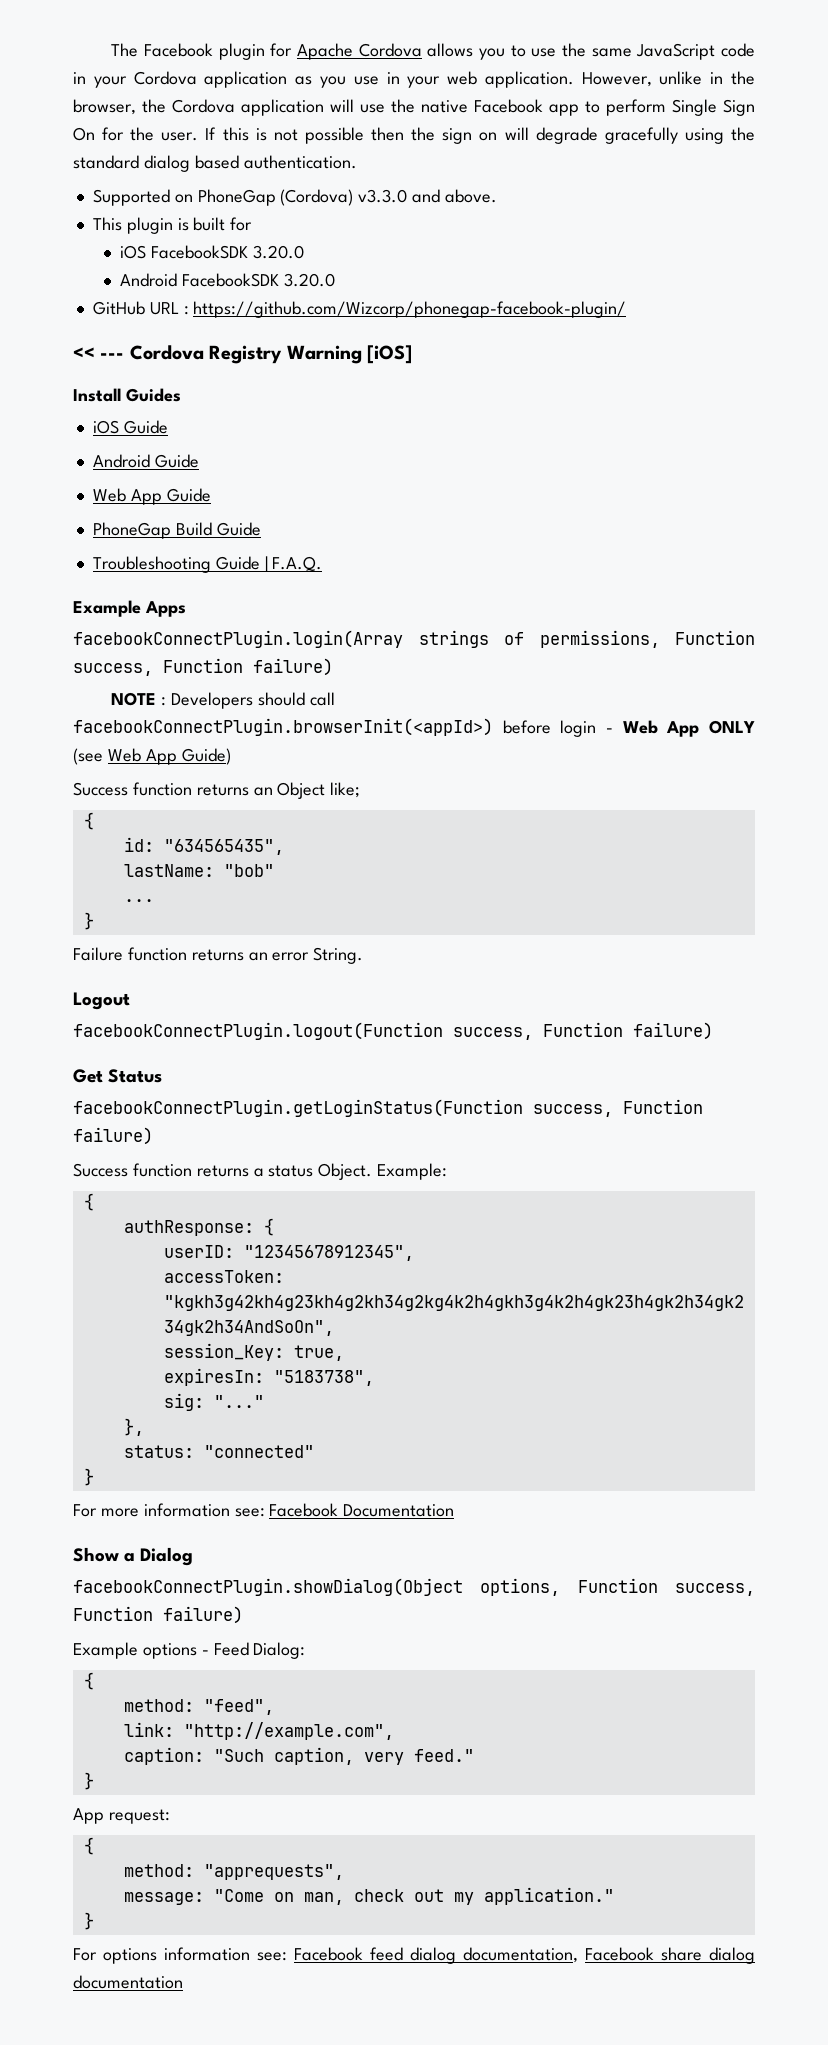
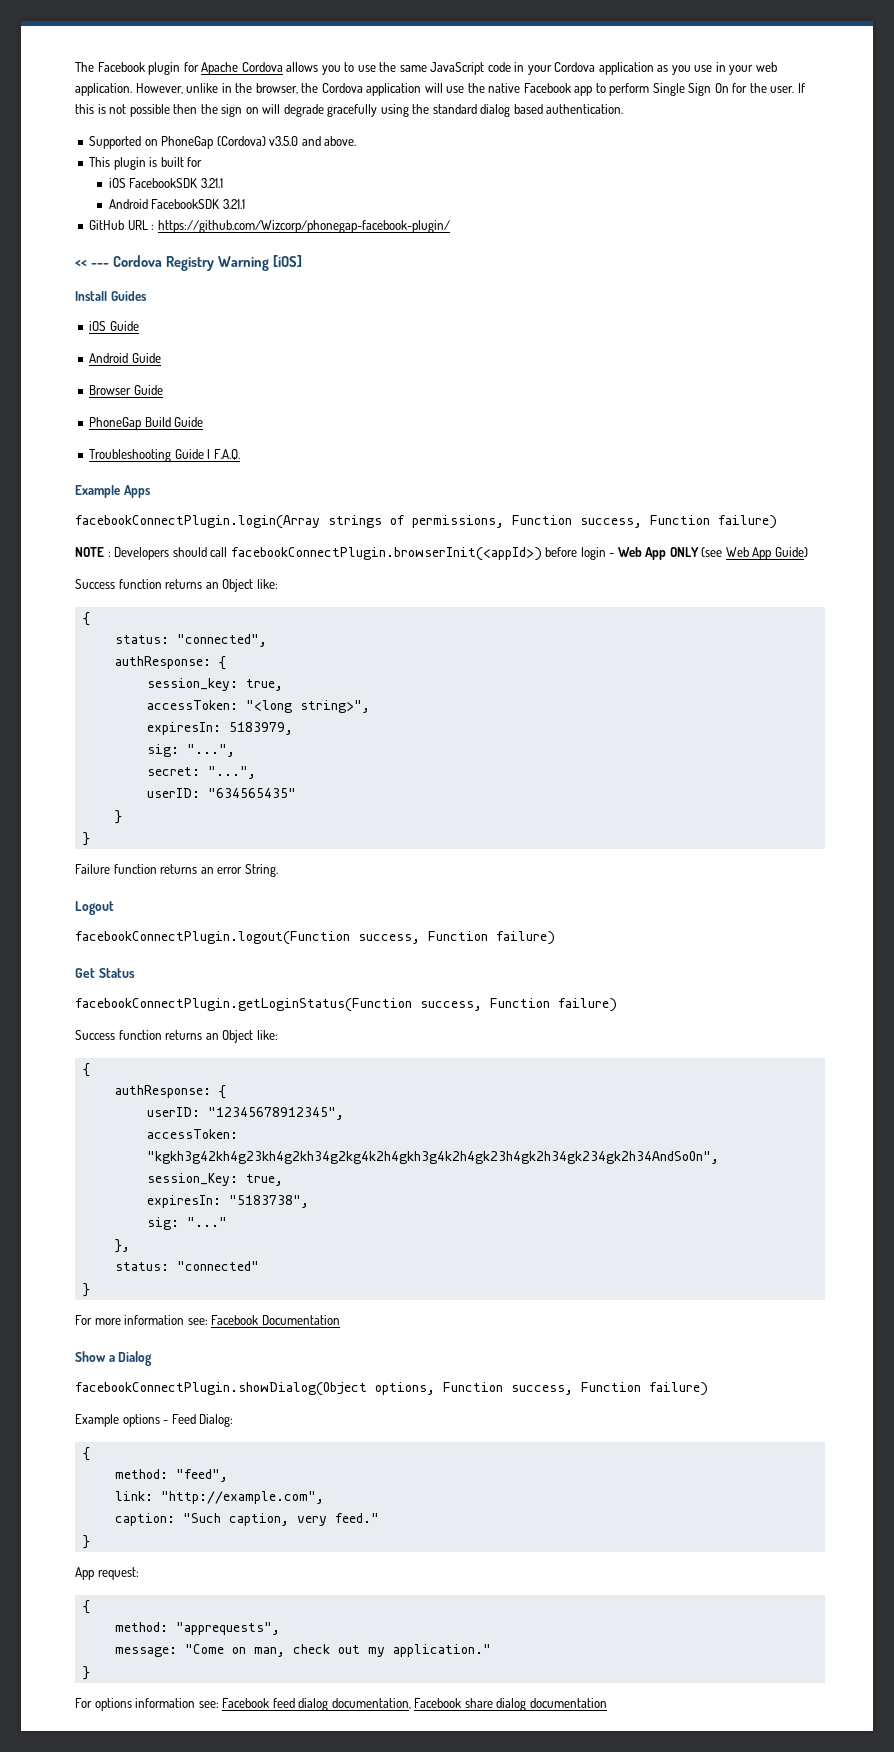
- Supported on PhoneGap (Cordova) v3.3.0 and above.
+ Supported on PhoneGap (Cordova) v3.5.0 and above.
- iOS FacebookSDK 3.20.0
+ iOS FacebookSDK 3.21.1
- Android FacebookSDK 3.20.0
+ Android FacebookSDK 3.21.1
- Web App Guide
+ Browser Guide
  NOTE : Developers should call facebookConnectPlugin.browserInit(<appId>) before login - Web App ONLY (see Web App Guide)
- Success function returns an Object like;
+ Success function returns an Object like:
  {
- id: "634565435",
- lastName: "bob"
- ...
+ status: "connected",
+ authResponse: {
+ session_key: true,
+ accessToken: "<long string>",
+ expiresIn: 5183979,
+ sig: "...",
+ secret: "...",
+ userID: "634565435"
+ }
  facebookConnectPlugin.getLoginStatus(Function success, Function failure)
- Success function returns a status Object. Example:
+ Success function returns an Object like:

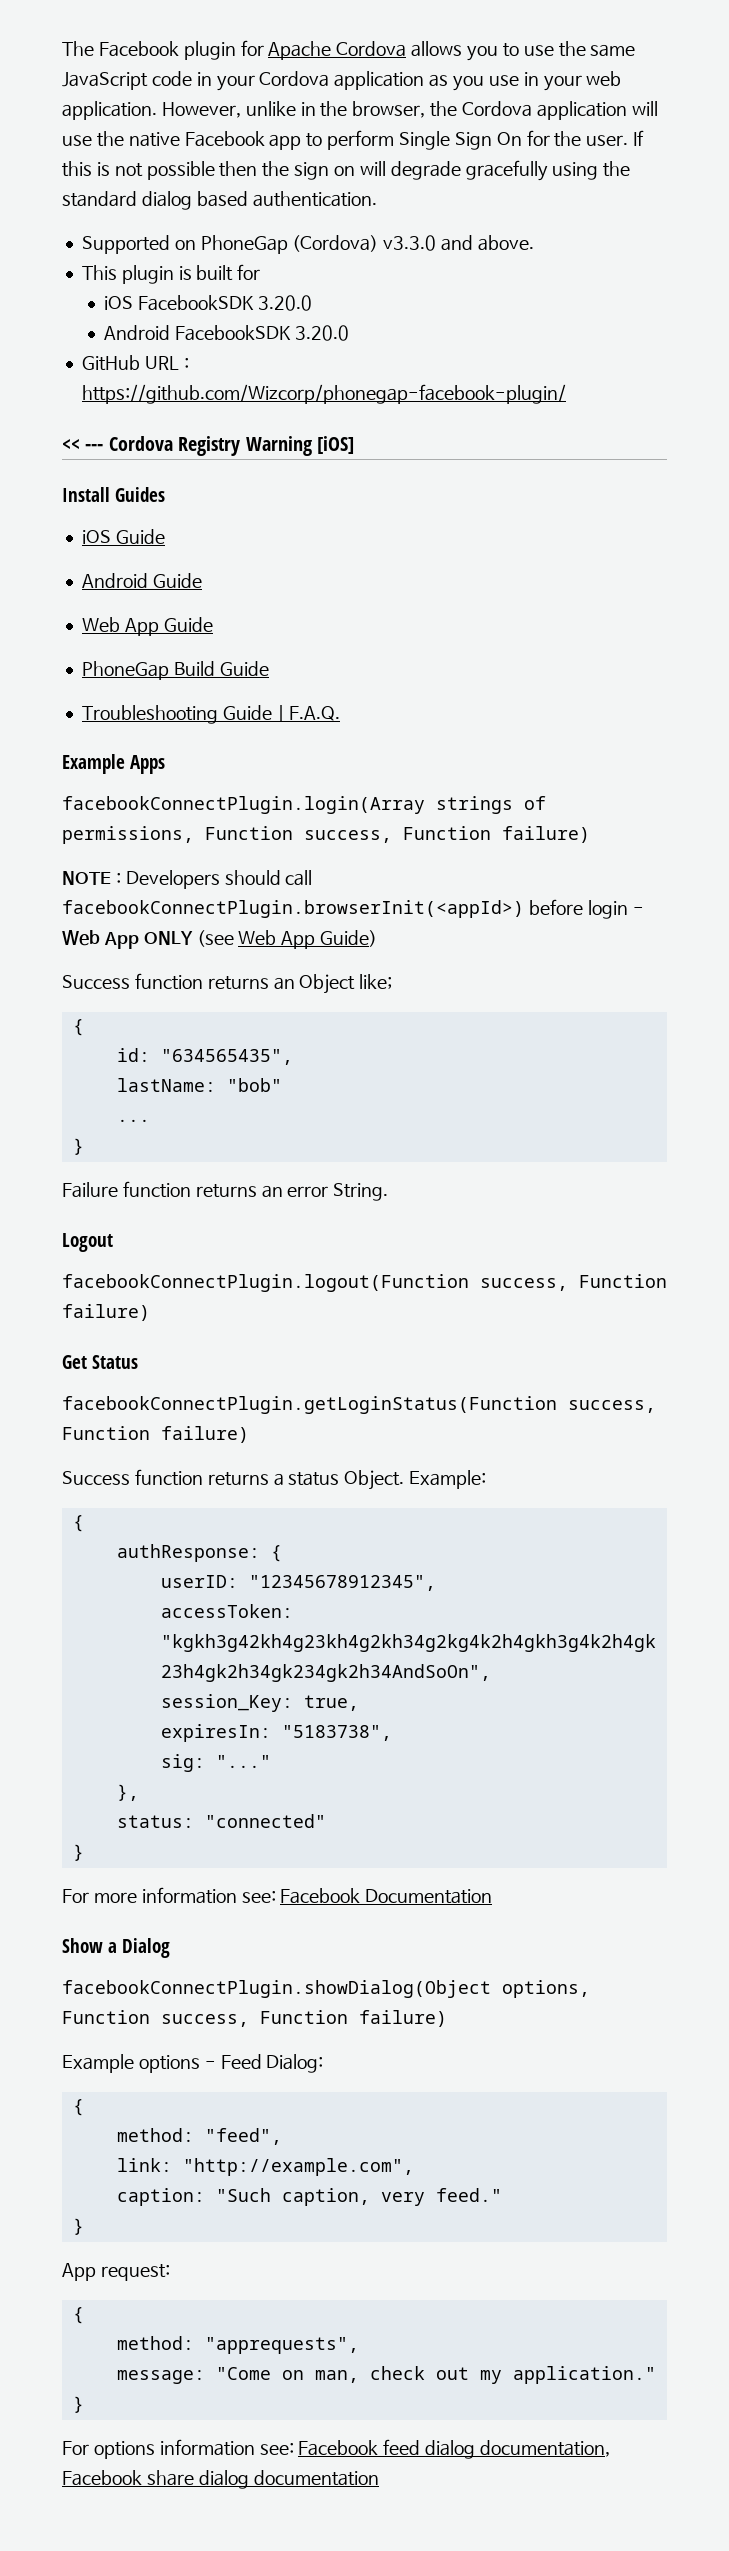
- Supported on PhoneGap (Cordova) v3.5.0 and above.
+ Supported on PhoneGap (Cordova) v3.3.0 and above.
- iOS FacebookSDK 3.21.1
+ iOS FacebookSDK 3.20.0
- Android FacebookSDK 3.21.1
+ Android FacebookSDK 3.20.0
- Browser Guide
+ Web App Guide
  NOTE : Developers should call facebookConnectPlugin.browserInit(<appId>) before login - Web App ONLY (see Web App Guide)
- Success function returns an Object like:
+ Success function returns an Object like;
  {
- status: "connected",
- authResponse: {
- session_key: true,
- accessToken: "<long string>",
- expiresIn: 5183979,
- sig: "...",
- secret: "...",
- userID: "634565435"
- }
+ id: "634565435",
+ lastName: "bob"
+ ...
  facebookConnectPlugin.getLoginStatus(Function success, Function failure)
- Success function returns an Object like:
+ Success function returns a status Object. Example:

